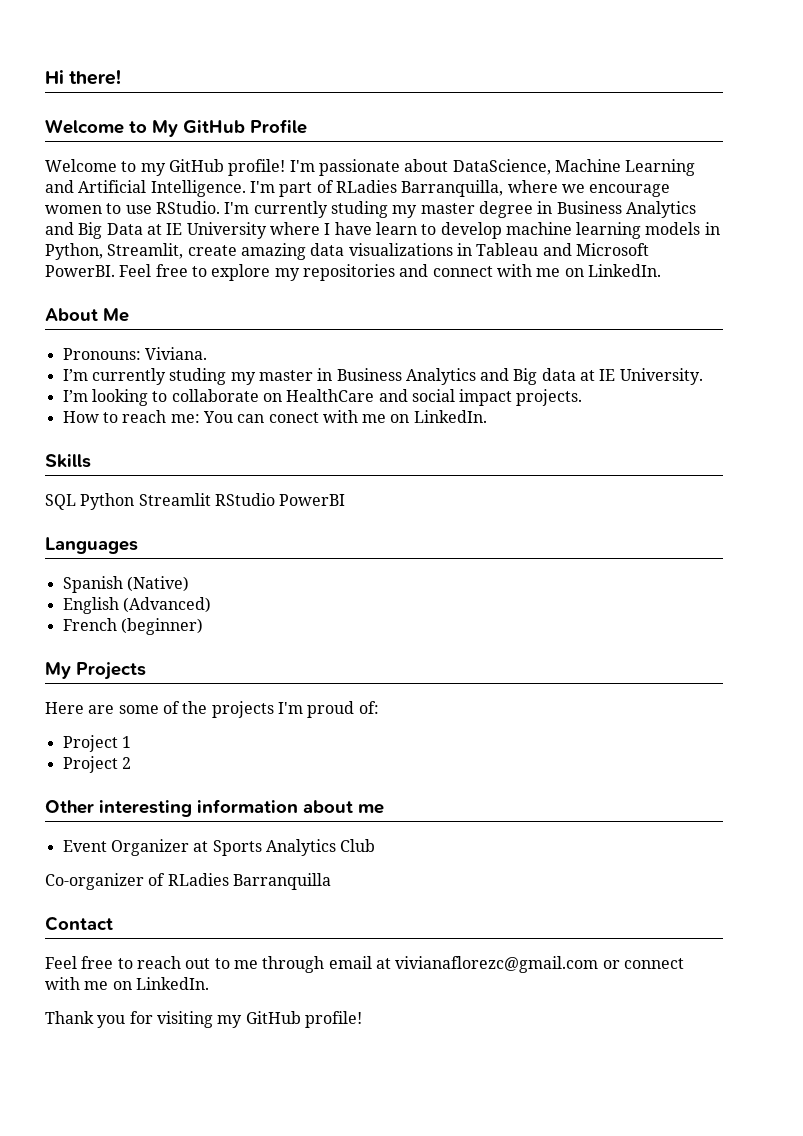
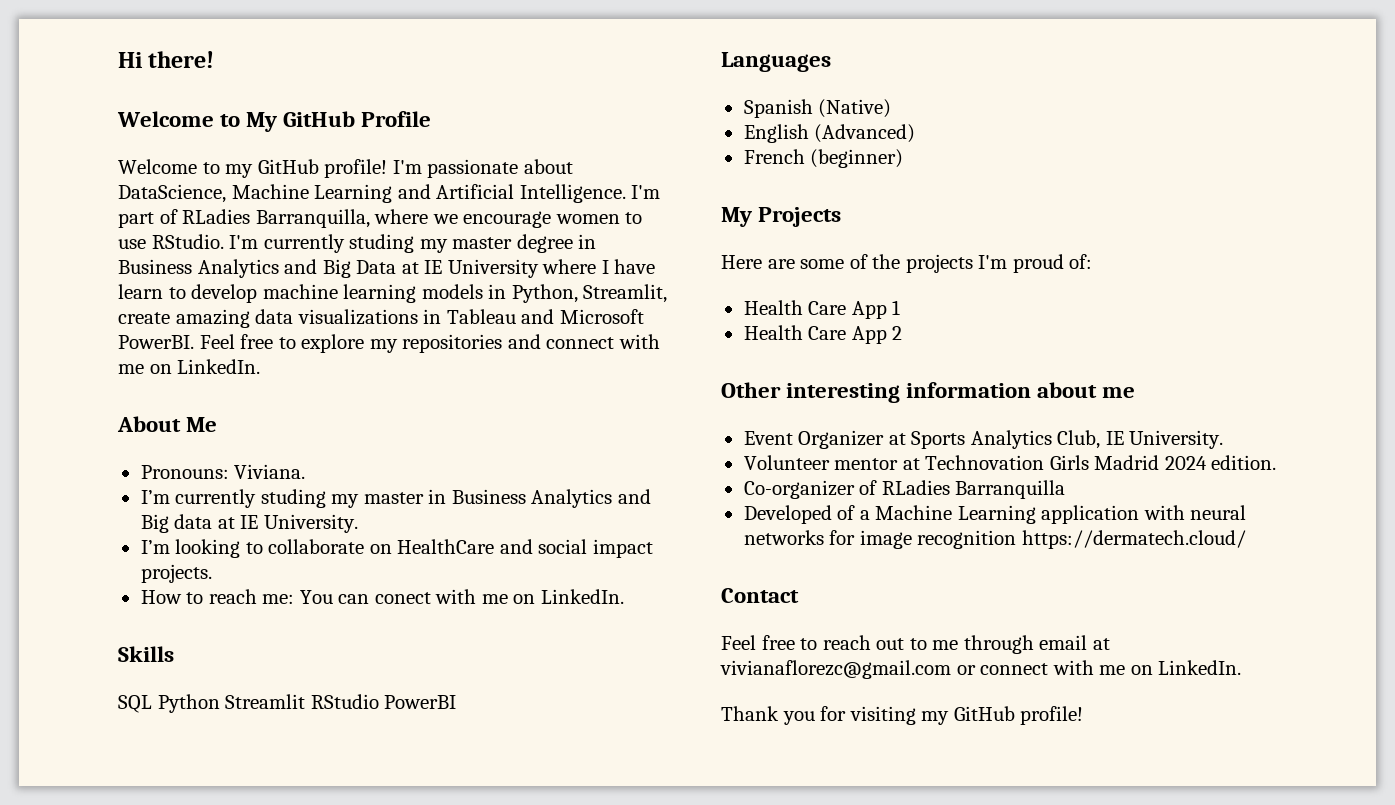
- Project 1
- Project 2
+ Health Care App 1
+ Health Care App 2
- Event Organizer at Sports Analytics Club
+ Event Organizer at Sports Analytics Club, IE University.
+ Volunteer mentor at Technovation Girls Madrid 2024 edition.
  Co-organizer of RLadies Barranquilla
+ Developed of a Machine Learning application with neural networks for image recognition https://dermatech.cloud/

